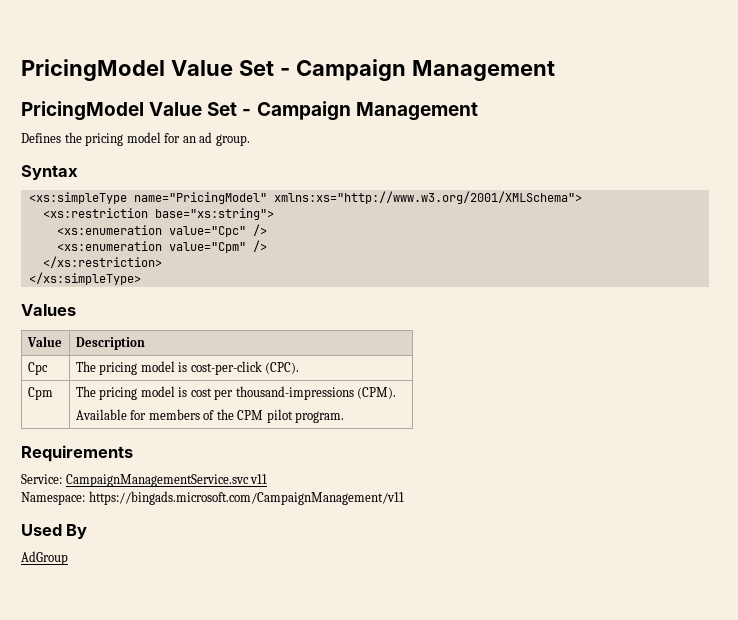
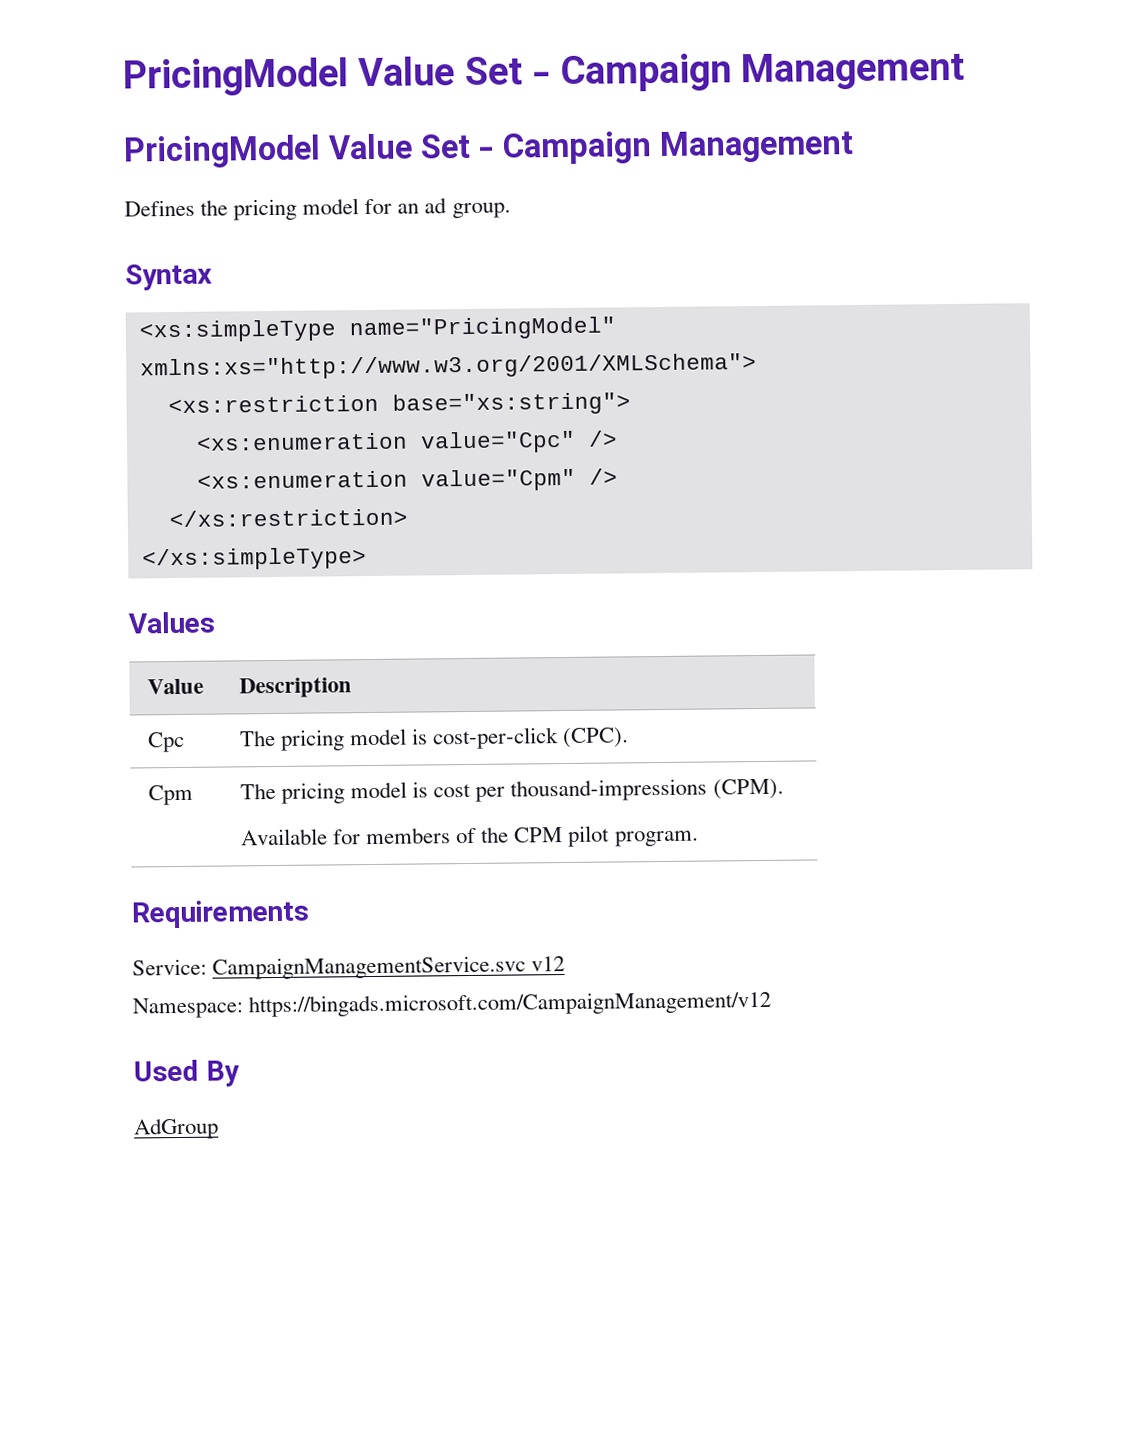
- Service: CampaignManagementService.svc v11
+ Service: CampaignManagementService.svc v12
- Namespace: https://bingads.microsoft.com/CampaignManagement/v11
+ Namespace: https://bingads.microsoft.com/CampaignManagement/v12

